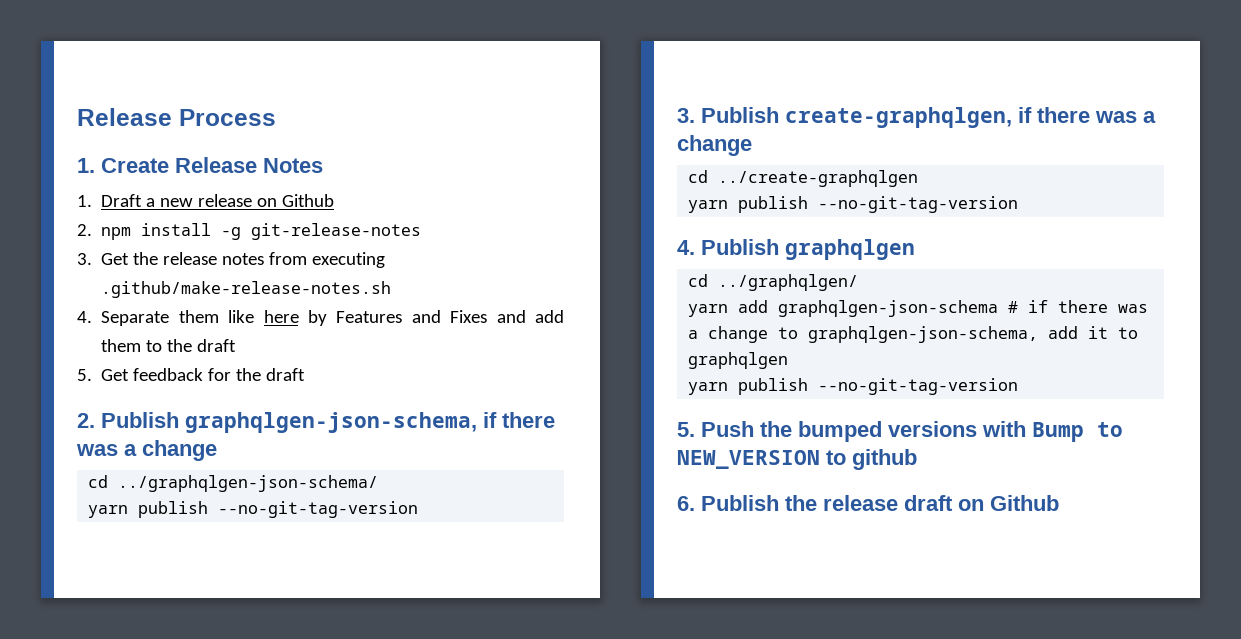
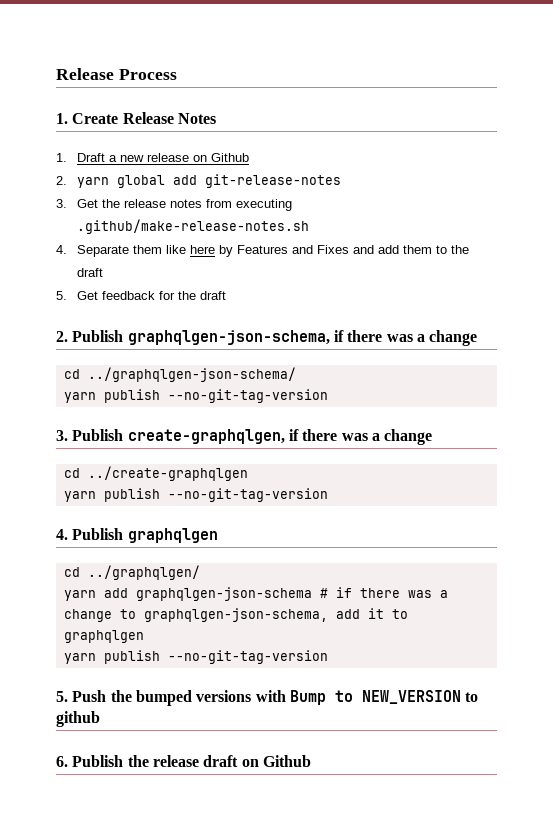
- 2. npm install -g git-release-notes
+ 2. yarn global add git-release-notes

